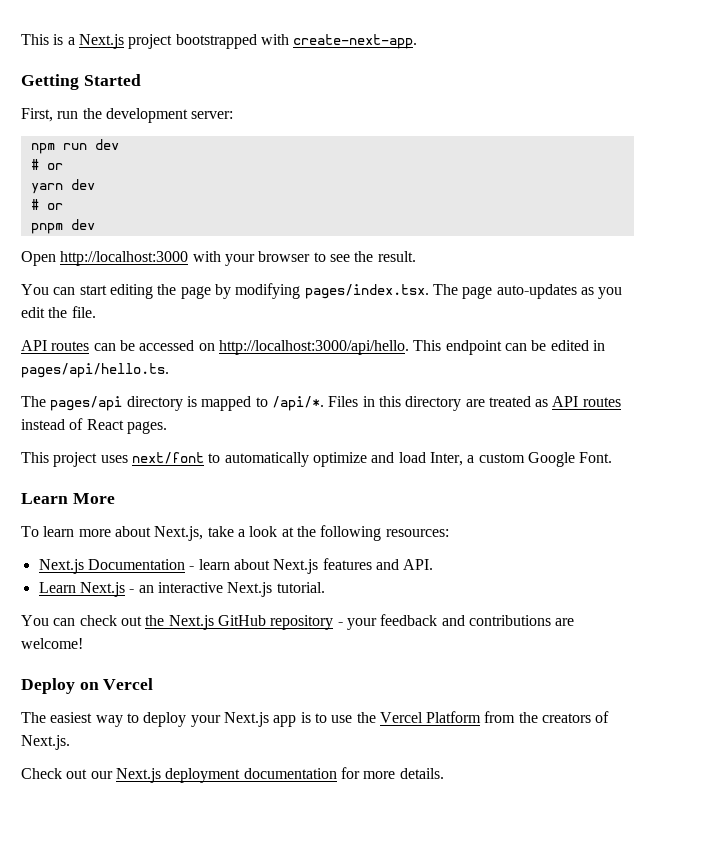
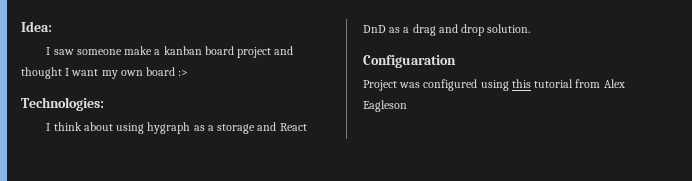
- This is a Next.js project bootstrapped with create-next-app.
- Getting Started
- First, run the development server:
- npm run dev
- # or
- yarn dev
- # or
- pnpm dev
- Open http://localhost:3000 with your browser to see the result.
- You can start editing the page by modifying pages/index.tsx. The page auto-updates as you edit the file.
- API routes can be accessed on http://localhost:3000/api/hello. This endpoint can be edited in pages/api/hello.ts.
- The pages/api directory is mapped to /api/*. Files in this directory are treated as API routes instead of React pages.
- This project uses next/font to automatically optimize and load Inter, a custom Google Font.
- Learn More
- To learn more about Next.js, take a look at the following resources:
- Next.js Documentation - learn about Next.js features and API.
- Learn Next.js - an interactive Next.js tutorial.
- You can check out the Next.js GitHub repository - your feedback and contributions are welcome!
- Deploy on Vercel
- The easiest way to deploy your Next.js app is to use the Vercel Platform from the creators of Next.js.
- Check out our Next.js deployment documentation for more details.
+ Idea:
+ I saw someone make a kanban board project and thought I want my own board :>
+ Technologies:
+ I think about using hygraph as a storage and React DnD as a drag and drop solution.
+ Configuaration
+ Project was configured using this tutorial from Alex Eagleson

